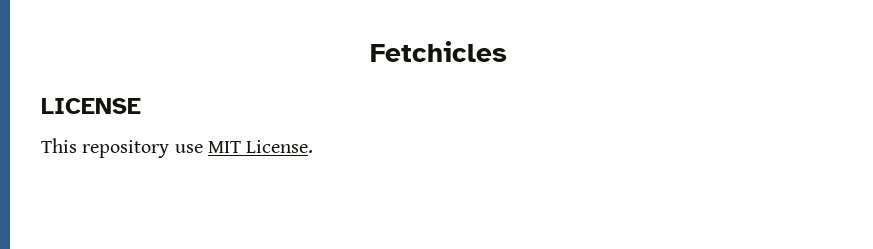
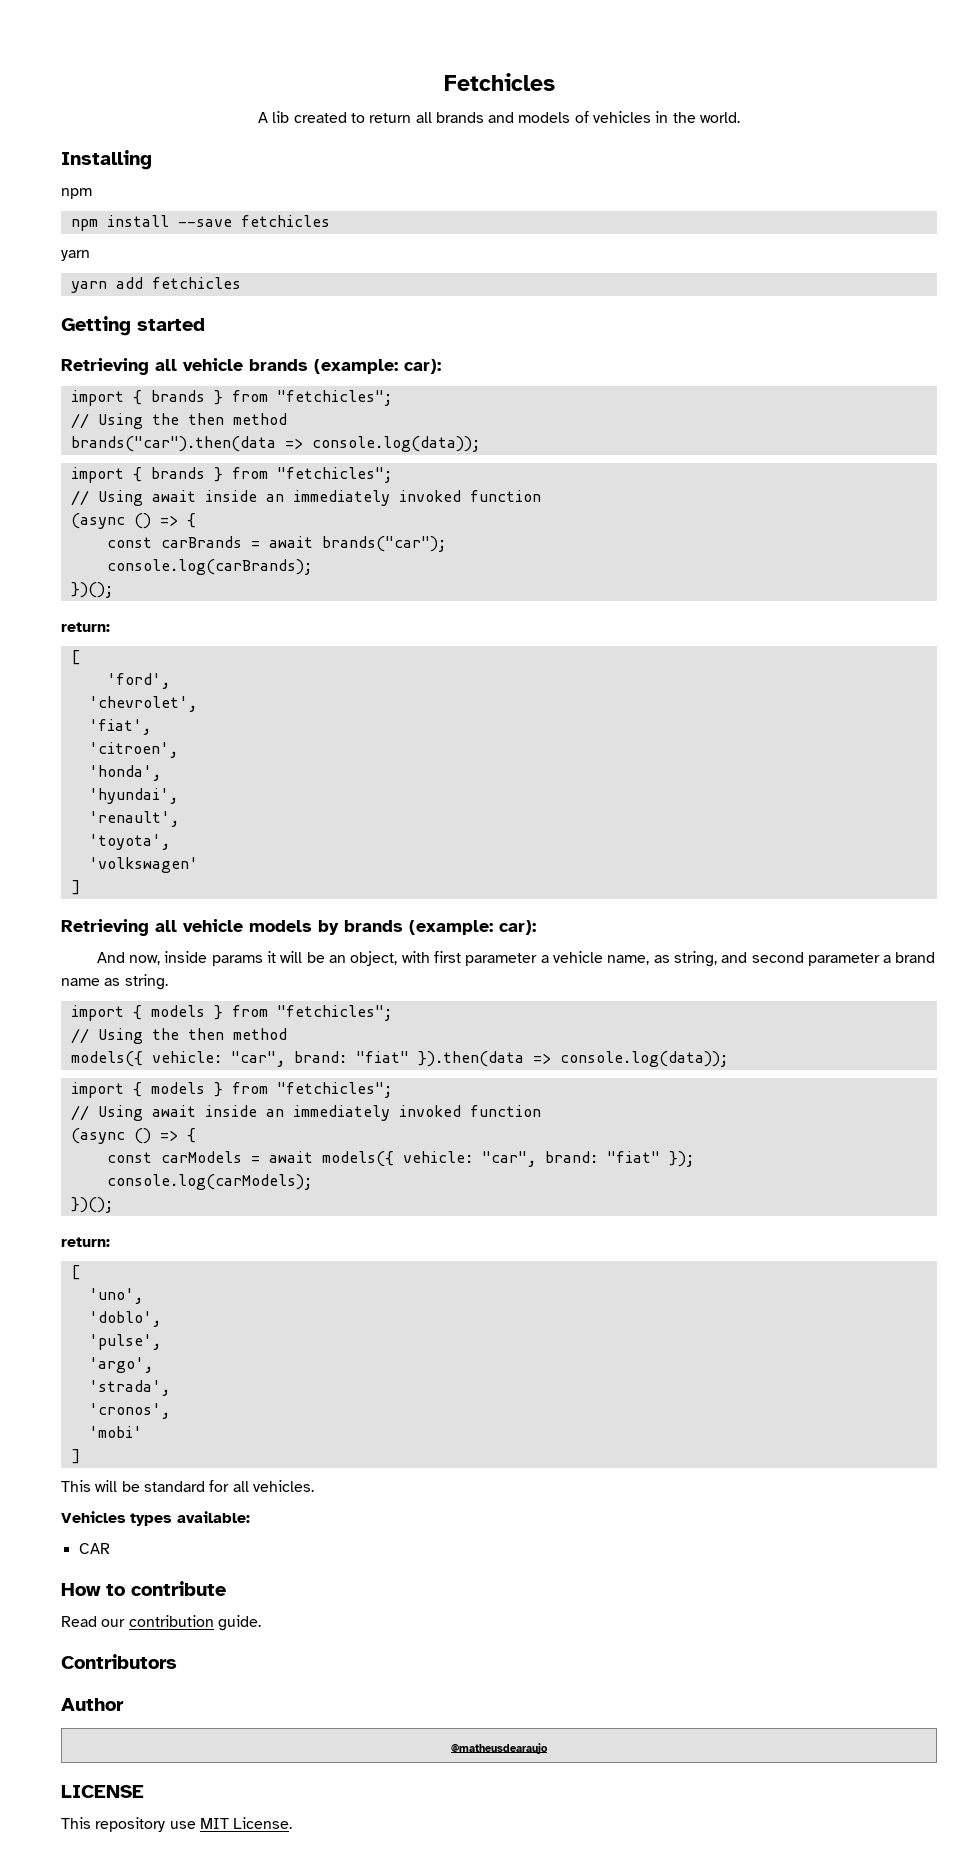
+ A lib created to return all brands and models of vehicles in the world.
+ Installing
+ npm
+ npm install --save fetchicles
+ yarn
+ yarn add fetchicles
+ Getting started
+ Retrieving all vehicle brands (example: car):
+ import { brands } from "fetchicles";
+ // Using the then method
+ brands("car").then(data => console.log(data));
+ import { brands } from "fetchicles";
+ // Using await inside an immediately invoked function
+ (async () => {
+ const carBrands = await brands("car");
+ console.log(carBrands);
+ })();
+ return:
+ [
+ 'ford',
+ 'chevrolet',
+ 'fiat',
+ 'citroen',
+ 'honda',
+ 'hyundai',
+ 'renault',
+ 'toyota',
+ 'volkswagen'
+ ]
+ Retrieving all vehicle models by brands (example: car):
+ And now, inside params it will be an object, with first parameter a vehicle name, as string, and second parameter a brand name as string.
+ import { models } from "fetchicles";
+ // Using the then method
+ models({ vehicle: "car", brand: "fiat" }).then(data => console.log(data));
+ import { models } from "fetchicles";
+ // Using await inside an immediately invoked function
+ (async () => {
+ const carModels = await models({ vehicle: "car", brand: "fiat" });
+ console.log(carModels);
+ })();
+ return:
+ [
+ 'uno',
+ 'doblo',
+ 'pulse',
+ 'argo',
+ 'strada',
+ 'cronos',
+ 'mobi'
+ ]
+ This will be standard for all vehicles.
+ Vehicles types available:
+ CAR
+ How to contribute
+ Read our contribution guide.
+ Contributors
+ Author
+ @matheusdearaujo

